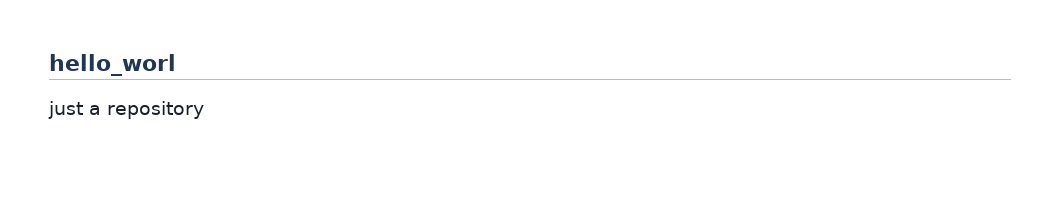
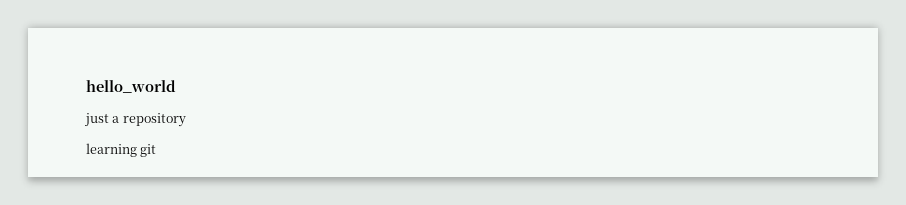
- hello_worl
+ hello_world
+ learning git

